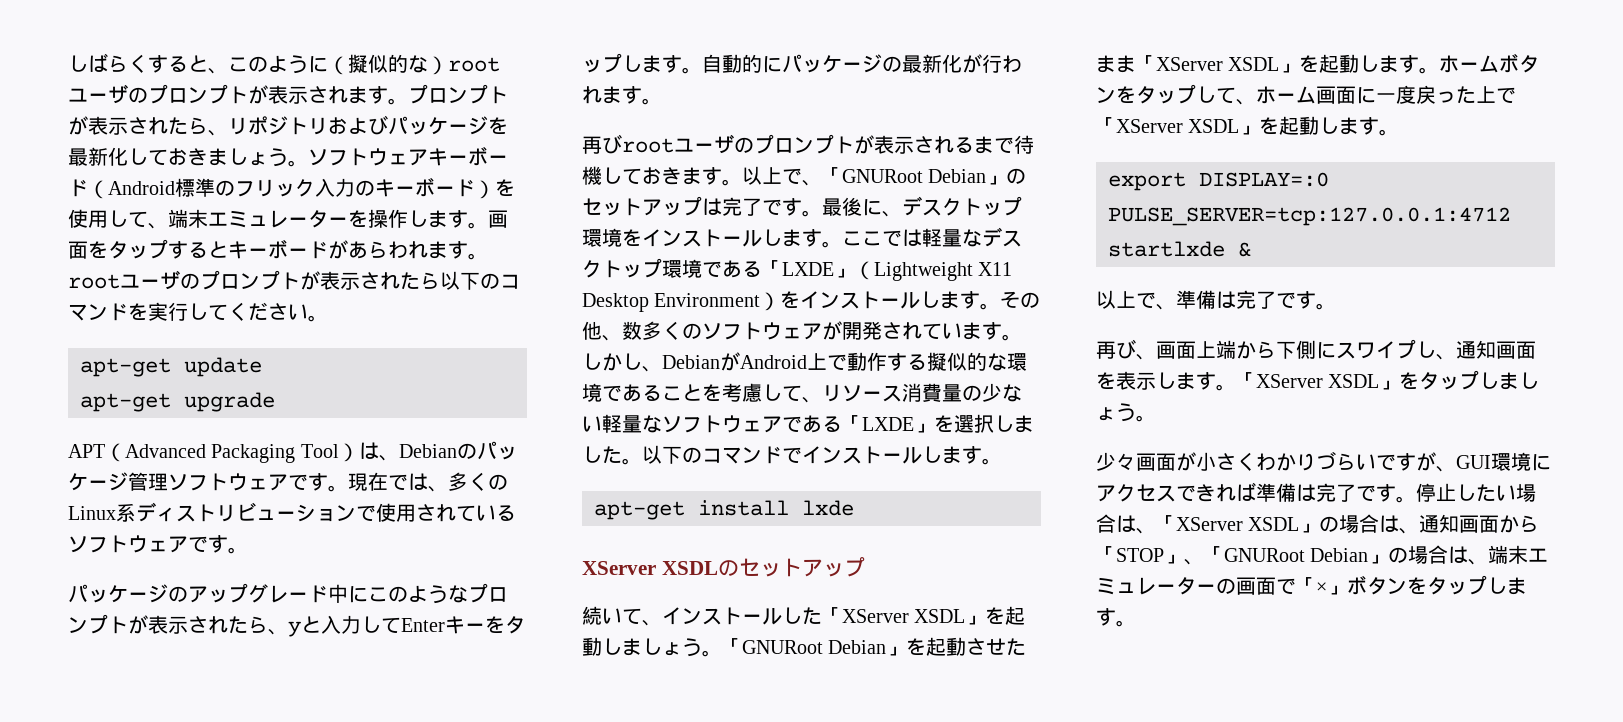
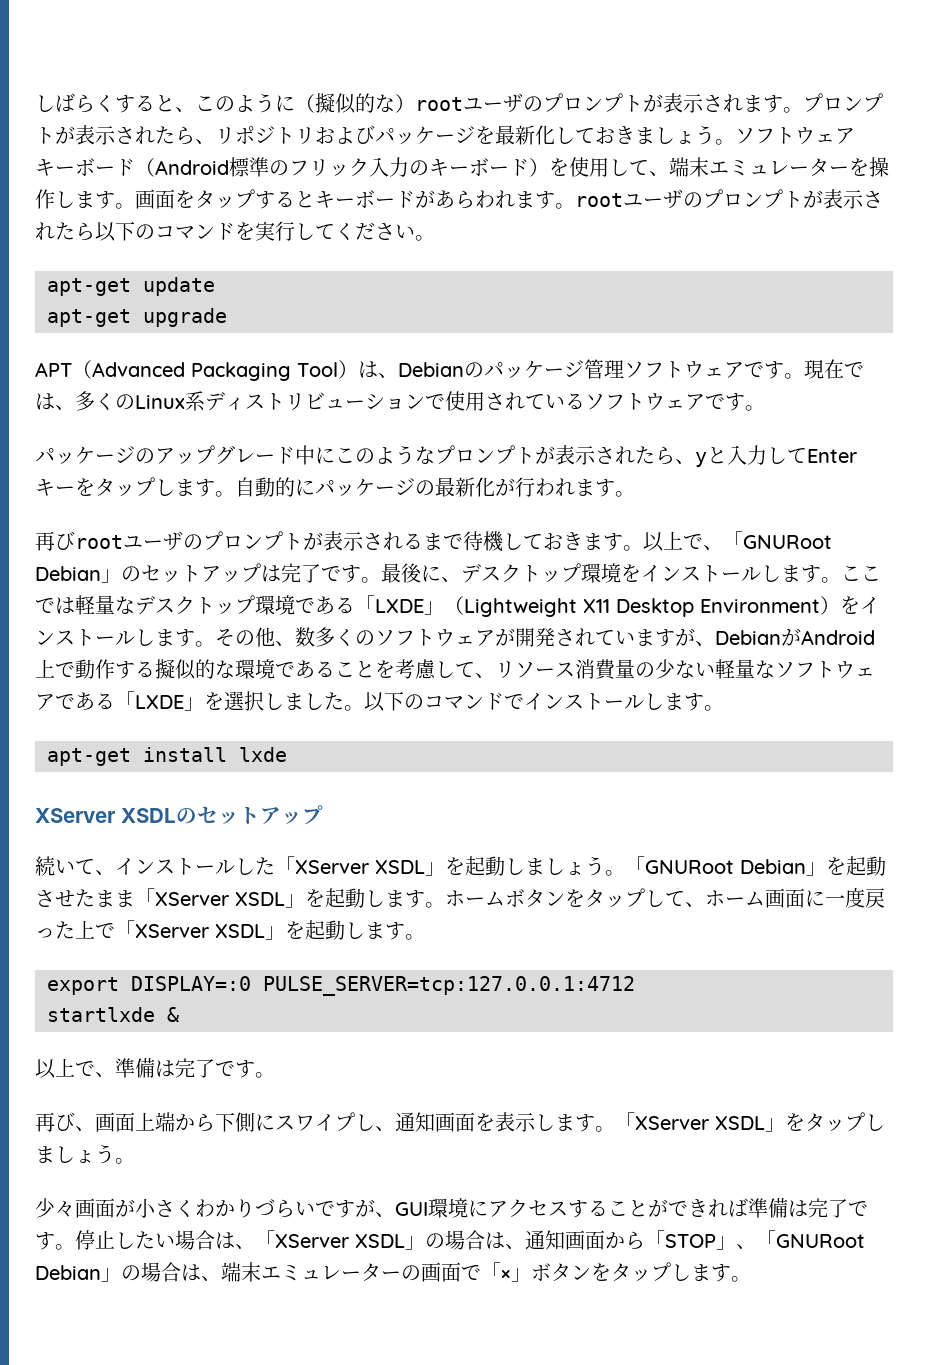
- その他、数多くのソフトウェアが開発されています。しかし、DebianがAndroid上で動作する擬似的な環境であることを考慮して、リソース消費量の少ない軽量なソフトウェアである「LXDE」を選択しました。
+ その他、数多くのソフトウェアが開発されていますが、DebianがAndroid上で動作する擬似的な環境であることを考慮して、リソース消費量の少ない軽量なソフトウェアである「LXDE」を選択しました。
- 少々画面が小さくわかりづらいですが、GUI環境にアクセスできれば準備は完了です。
+ 少々画面が小さくわかりづらいですが、GUI環境にアクセスすることができれば準備は完了です。

